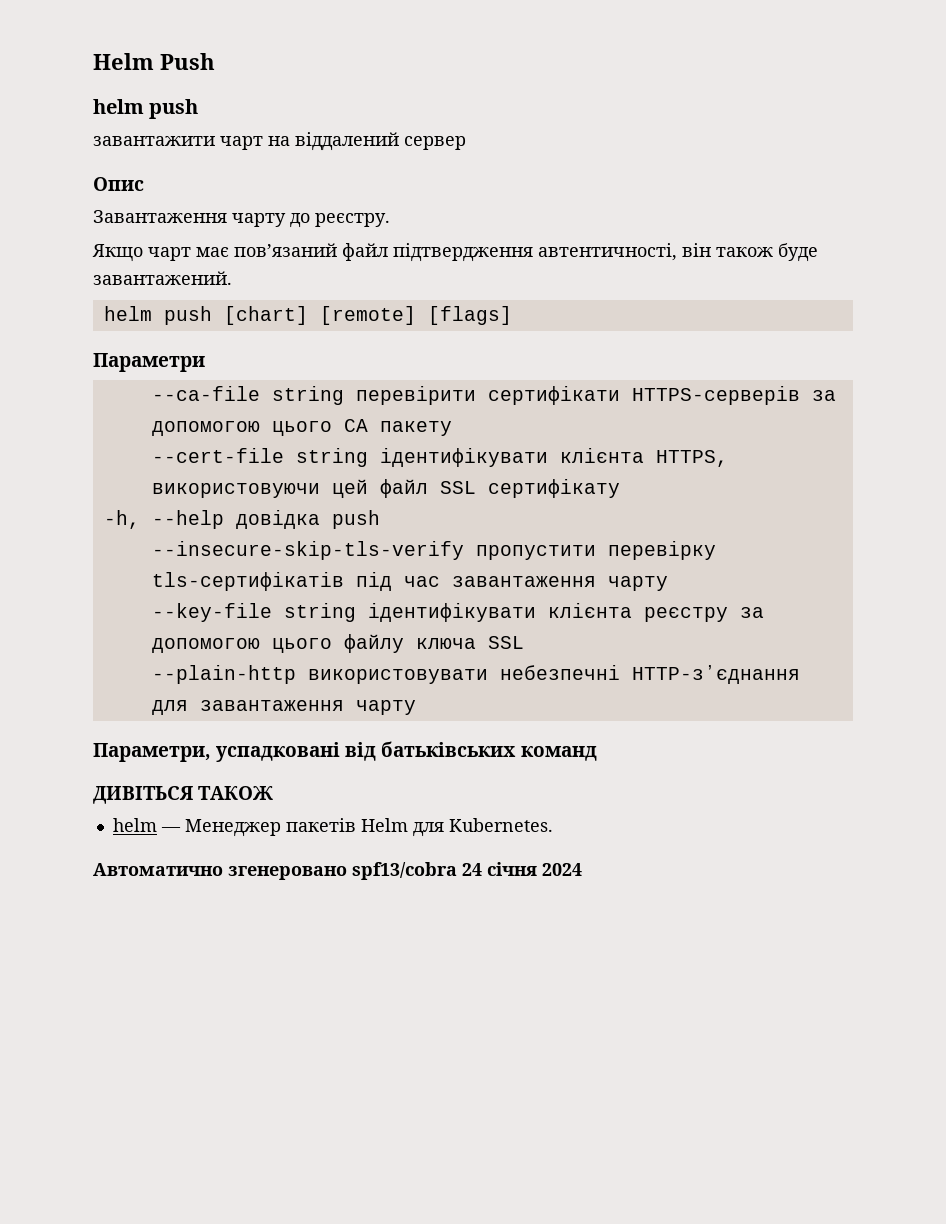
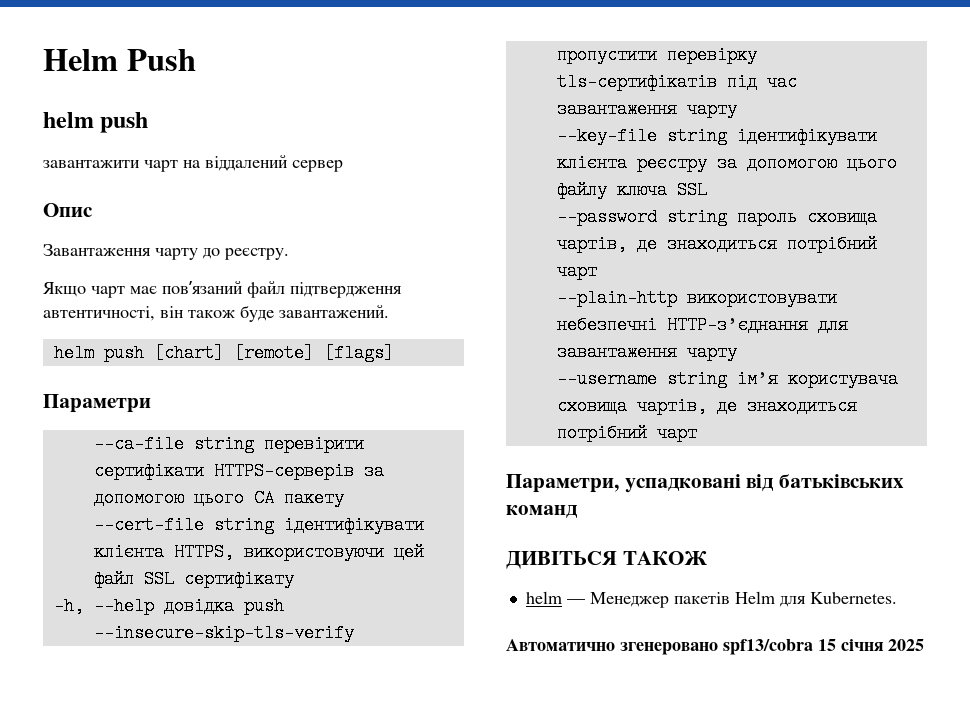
+ --password string пароль сховища чартів, де знаходиться потрібний чарт
+ --username string імʼя користувача сховища чартів, де знаходиться потрібний чарт
- Автоматично згенеровано spf13/cobra 24 січня 2024
+ Автоматично згенеровано spf13/cobra 15 січня 2025

